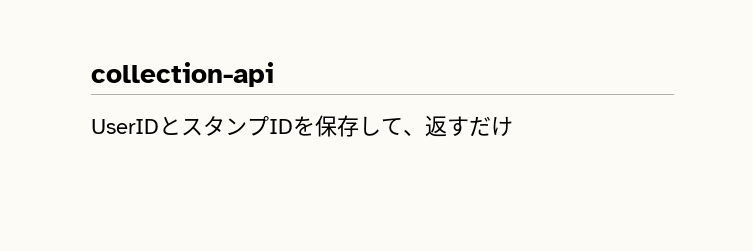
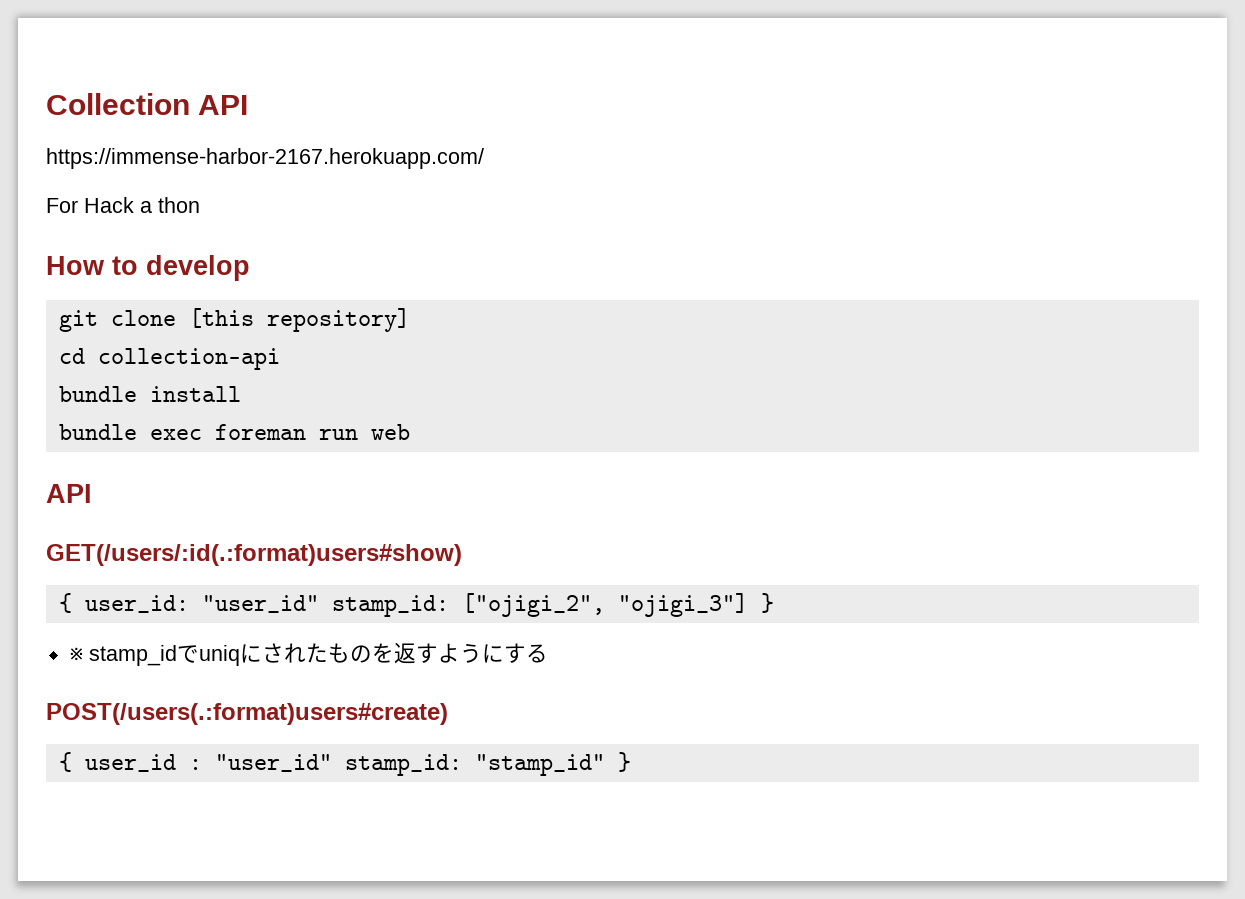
- collection-api
- UserIDとスタンプIDを保存して、返すだけ
+ Collection API
+ https://immense-harbor-2167.herokuapp.com/
+ For Hack a thon
+ How to develop
+ git clone [this repository]
+ cd collection-api
+ bundle install
+ bundle exec foreman run web
+ API
+ GET(/users/:id(.:format)users#show)
+ { user_id: "user_id" stamp_id: ["ojigi_2", "ojigi_3"] }
+ ※ stamp_idでuniqにされたものを返すようにする
+ POST(/users(.:format)users#create)
+ { user_id : "user_id" stamp_id: "stamp_id" }

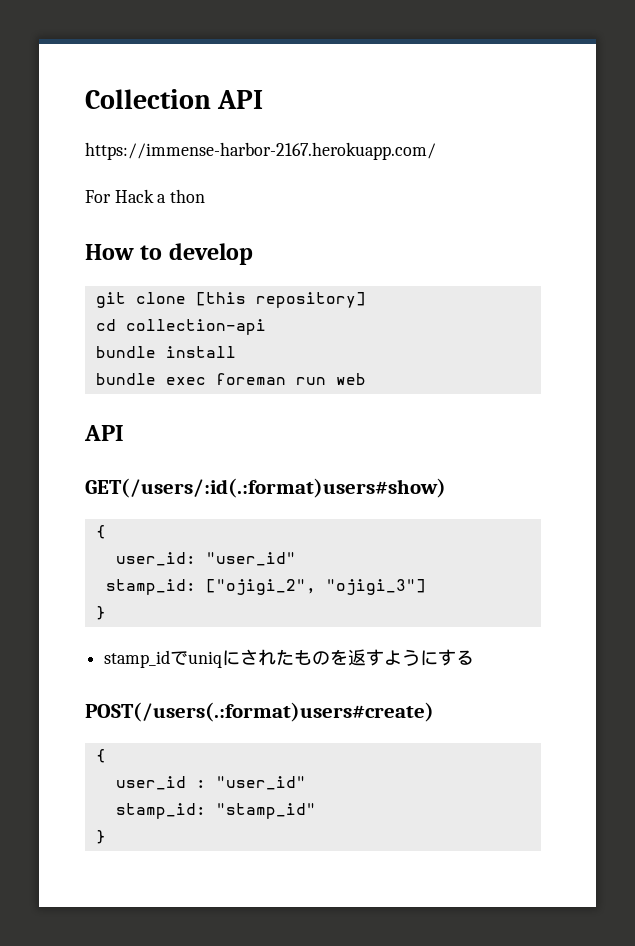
  GET(/users/:id(.:format)users#show)
- { user_id: "user_id" stamp_id: ["ojigi_2", "ojigi_3"] }
+ {
+ user_id: "user_id"
+ stamp_id: ["ojigi_2", "ojigi_3"]
+ }
- ※ stamp_idでuniqにされたものを返すようにする
+ stamp_idでuniqにされたものを返すようにする
  POST(/users(.:format)users#create)
- { user_id : "user_id" stamp_id: "stamp_id" }
+ {
+ user_id : "user_id"
+ stamp_id: "stamp_id"
+ }

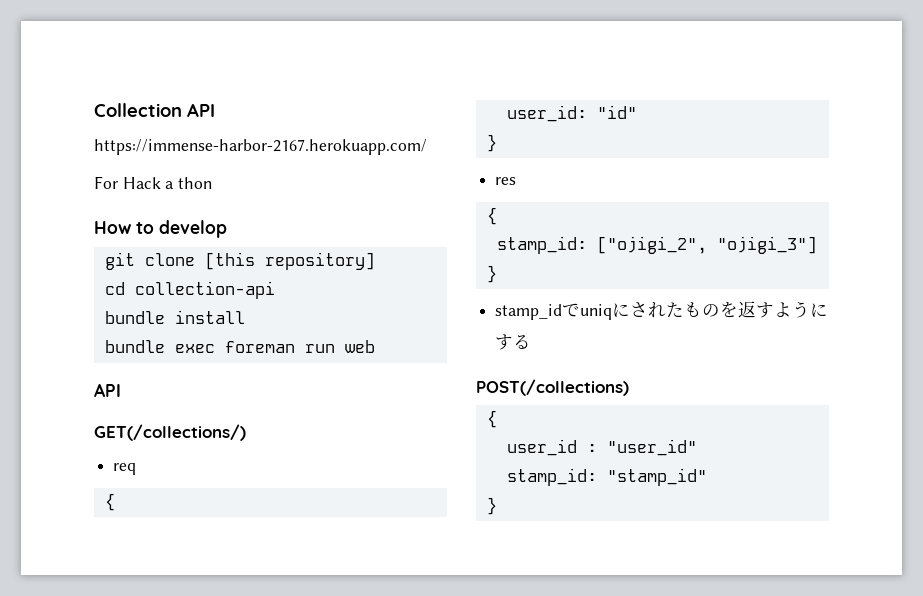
- GET(/users/:id(.:format)users#show)
+ GET(/collections/)
+ req
- user_id: "user_id"
+ user_id: "id"
+ }
+ res
+ {
- POST(/users(.:format)users#create)
+ POST(/collections)

